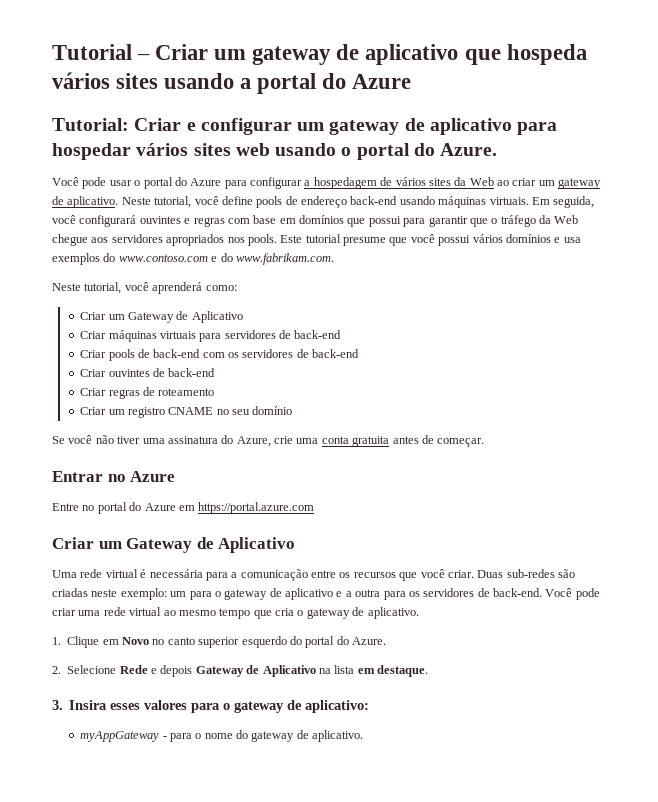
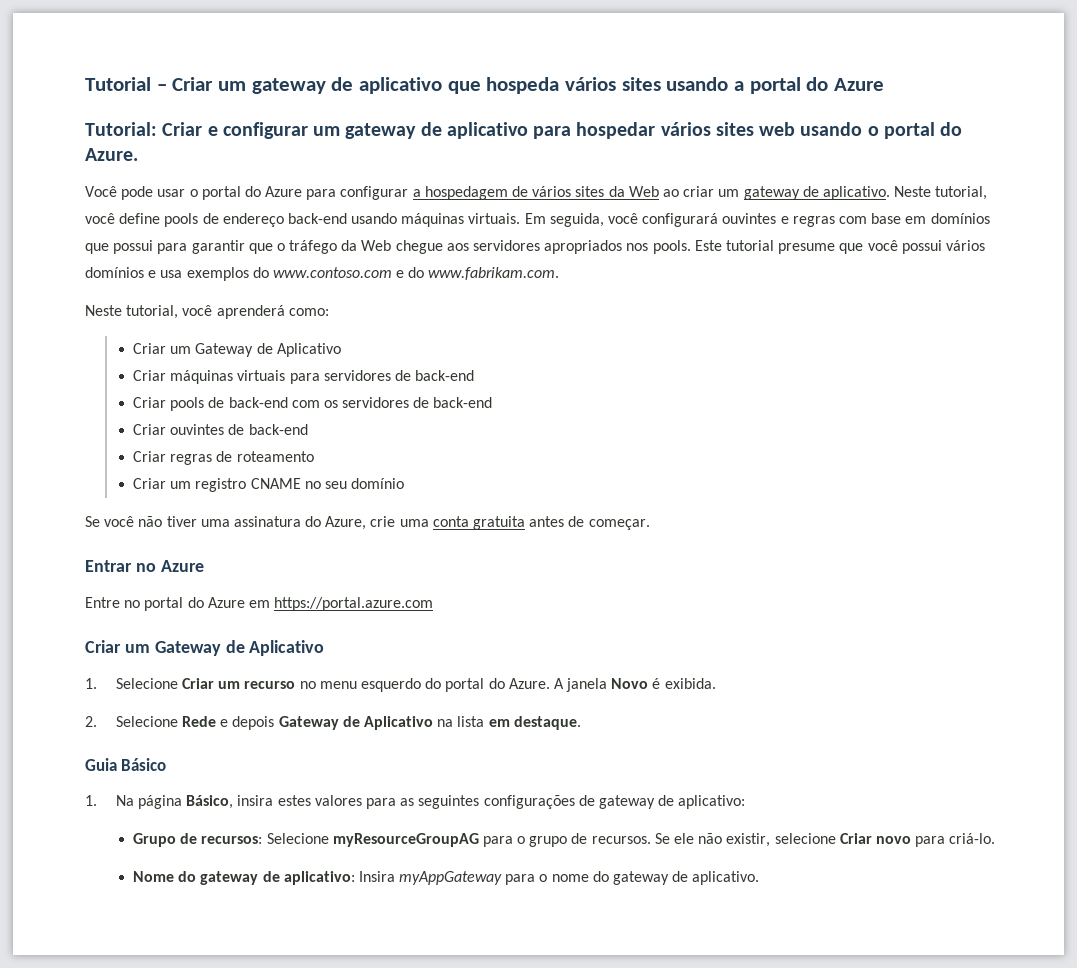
- Uma rede virtual é necessária para a comunicação entre os recursos que você criar. Duas sub-redes são criadas neste exemplo: um para o gateway de aplicativo e a outra para os servidores de back-end. Você pode criar uma rede virtual ao mesmo tempo que cria o gateway de aplicativo.
- 1. Clique em Novo no canto superior esquerdo do portal do Azure.
+ 1. Selecione Criar um recurso no menu esquerdo do portal do Azure. A janela Novo é exibida.
- 3. Insira esses valores para o gateway de aplicativo:
- myAppGateway - para o nome do gateway de aplicativo.
+ Guia Básico
+ 1. Na página Básico, insira estes valores para as seguintes configurações de gateway de aplicativo:
+ Grupo de recursos: Selecione myResourceGroupAG para o grupo de recursos. Se ele não existir, selecione Criar novo para criá-lo.
+ Nome do gateway de aplicativo: Insira myAppGateway para o nome do gateway de aplicativo.

